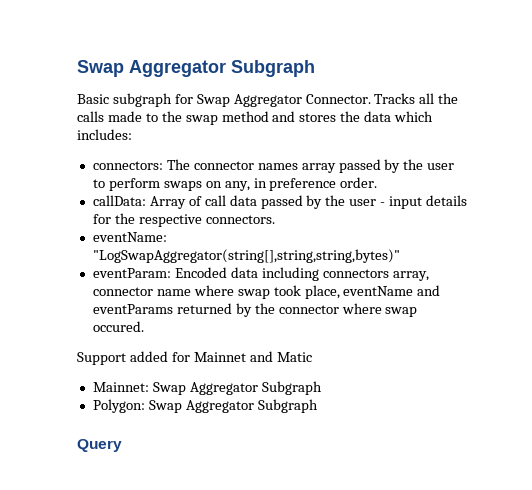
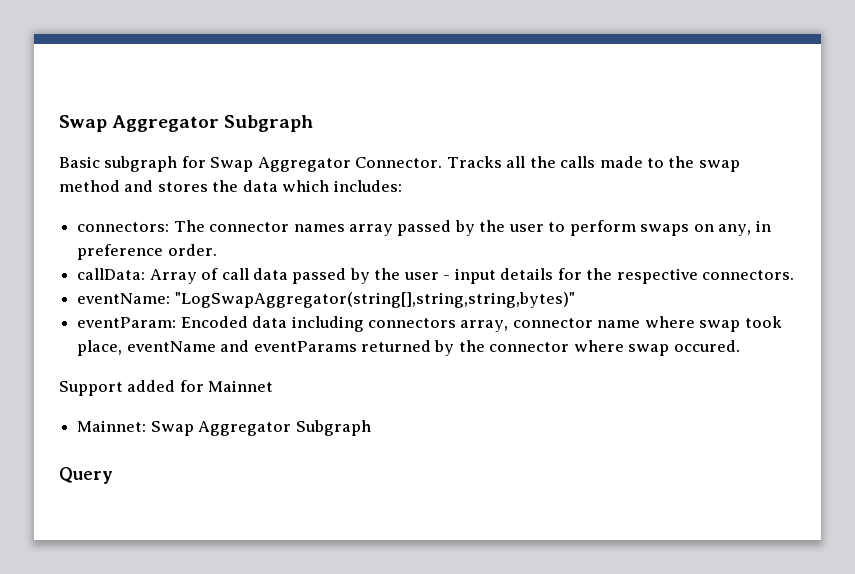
- Support added for Mainnet and Matic
+ Support added for Mainnet
- Polygon: Swap Aggregator Subgraph

